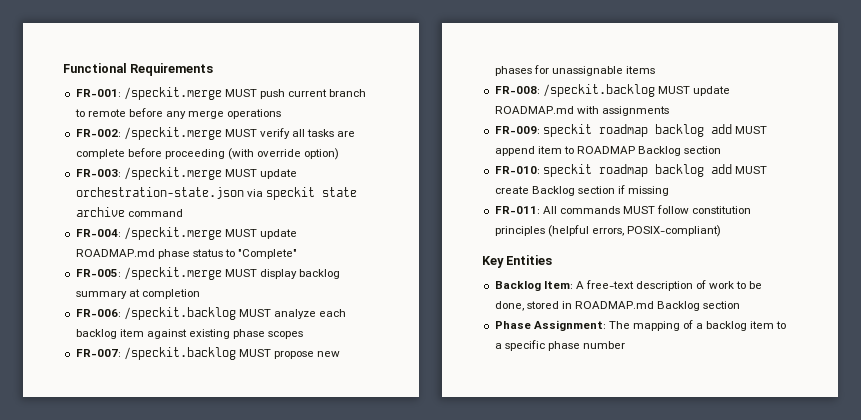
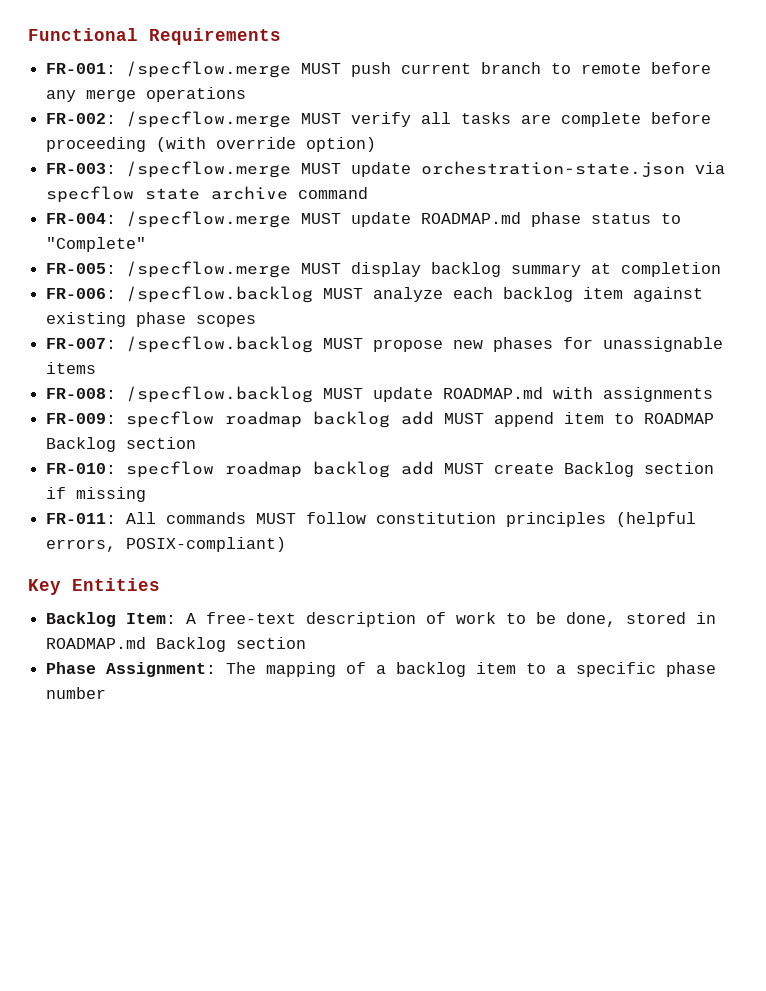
- FR-001: /speckit.merge MUST push current branch to remote before any merge operations
+ FR-001: /specflow.merge MUST push current branch to remote before any merge operations
- FR-002: /speckit.merge MUST verify all tasks are complete before proceeding (with override option)
+ FR-002: /specflow.merge MUST verify all tasks are complete before proceeding (with override option)
- FR-003: /speckit.merge MUST update orchestration-state.json via speckit state archive command
+ FR-003: /specflow.merge MUST update orchestration-state.json via specflow state archive command
- FR-004: /speckit.merge MUST update ROADMAP.md phase status to "Complete"
+ FR-004: /specflow.merge MUST update ROADMAP.md phase status to "Complete"
- FR-005: /speckit.merge MUST display backlog summary at completion
+ FR-005: /specflow.merge MUST display backlog summary at completion
- FR-006: /speckit.backlog MUST analyze each backlog item against existing phase scopes
+ FR-006: /specflow.backlog MUST analyze each backlog item against existing phase scopes
- FR-007: /speckit.backlog MUST propose new phases for unassignable items
+ FR-007: /specflow.backlog MUST propose new phases for unassignable items
- FR-008: /speckit.backlog MUST update ROADMAP.md with assignments
+ FR-008: /specflow.backlog MUST update ROADMAP.md with assignments
- FR-009: speckit roadmap backlog add MUST append item to ROADMAP Backlog section
+ FR-009: specflow roadmap backlog add MUST append item to ROADMAP Backlog section
- FR-010: speckit roadmap backlog add MUST create Backlog section if missing
+ FR-010: specflow roadmap backlog add MUST create Backlog section if missing

